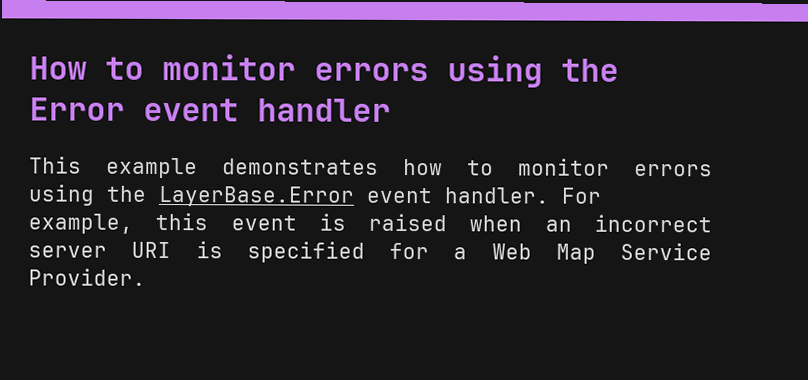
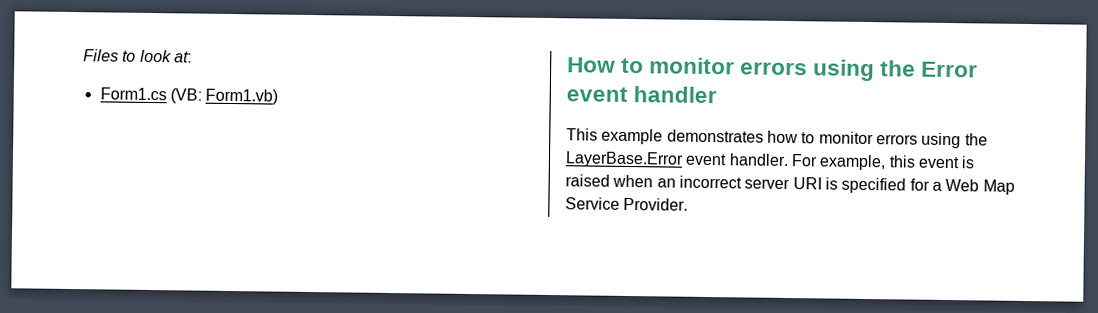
+ Files to look at:
+ Form1.cs (VB: Form1.vb)

